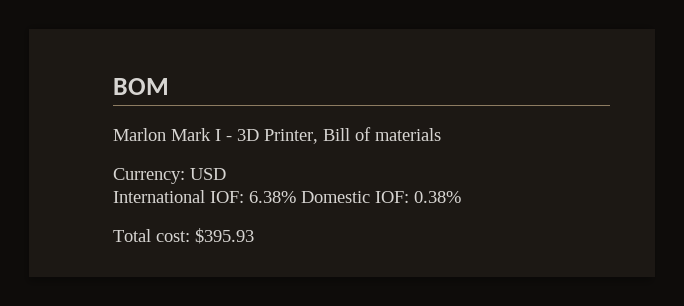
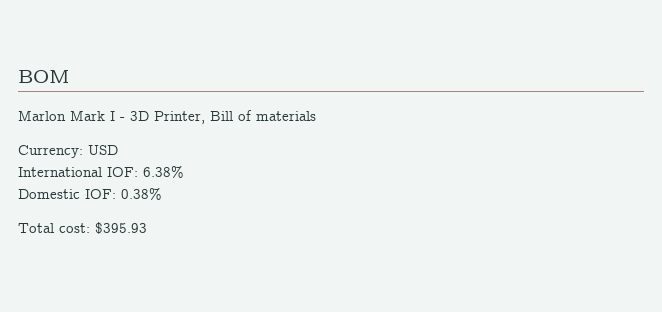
- International IOF: 6.38% Domestic IOF: 0.38%
+ International IOF: 6.38%
+ Domestic IOF: 0.38%

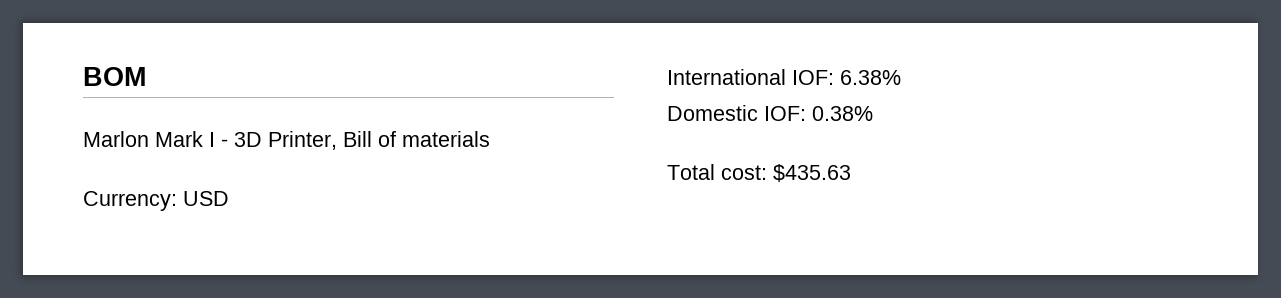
- Total cost: $395.93
+ Total cost: $435.63

